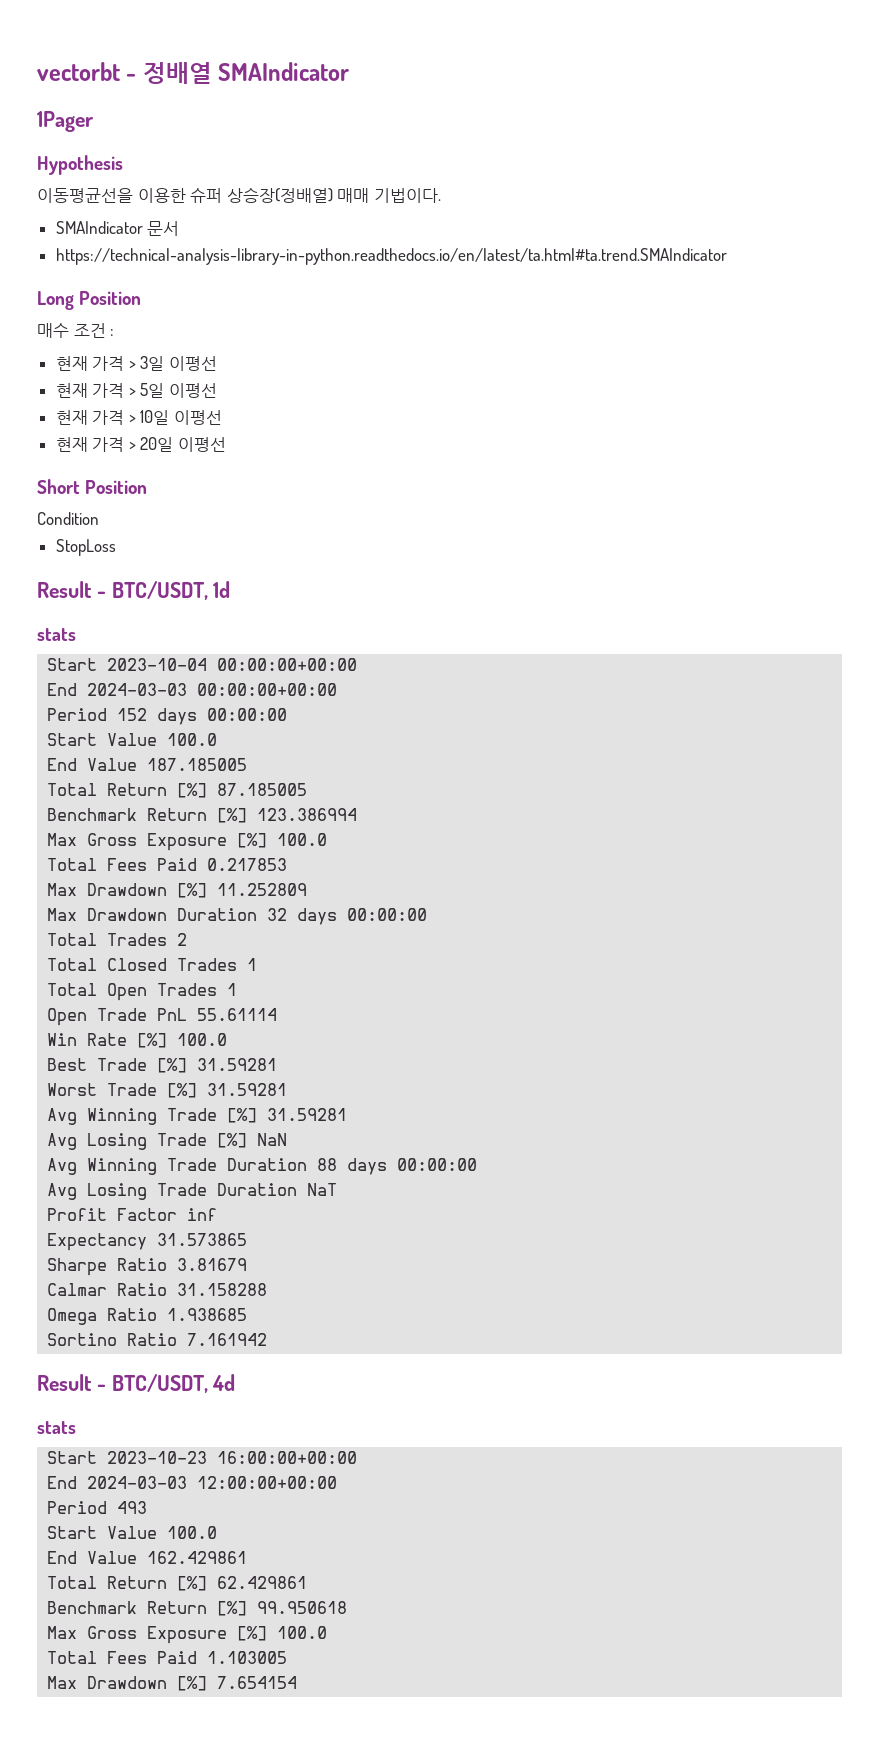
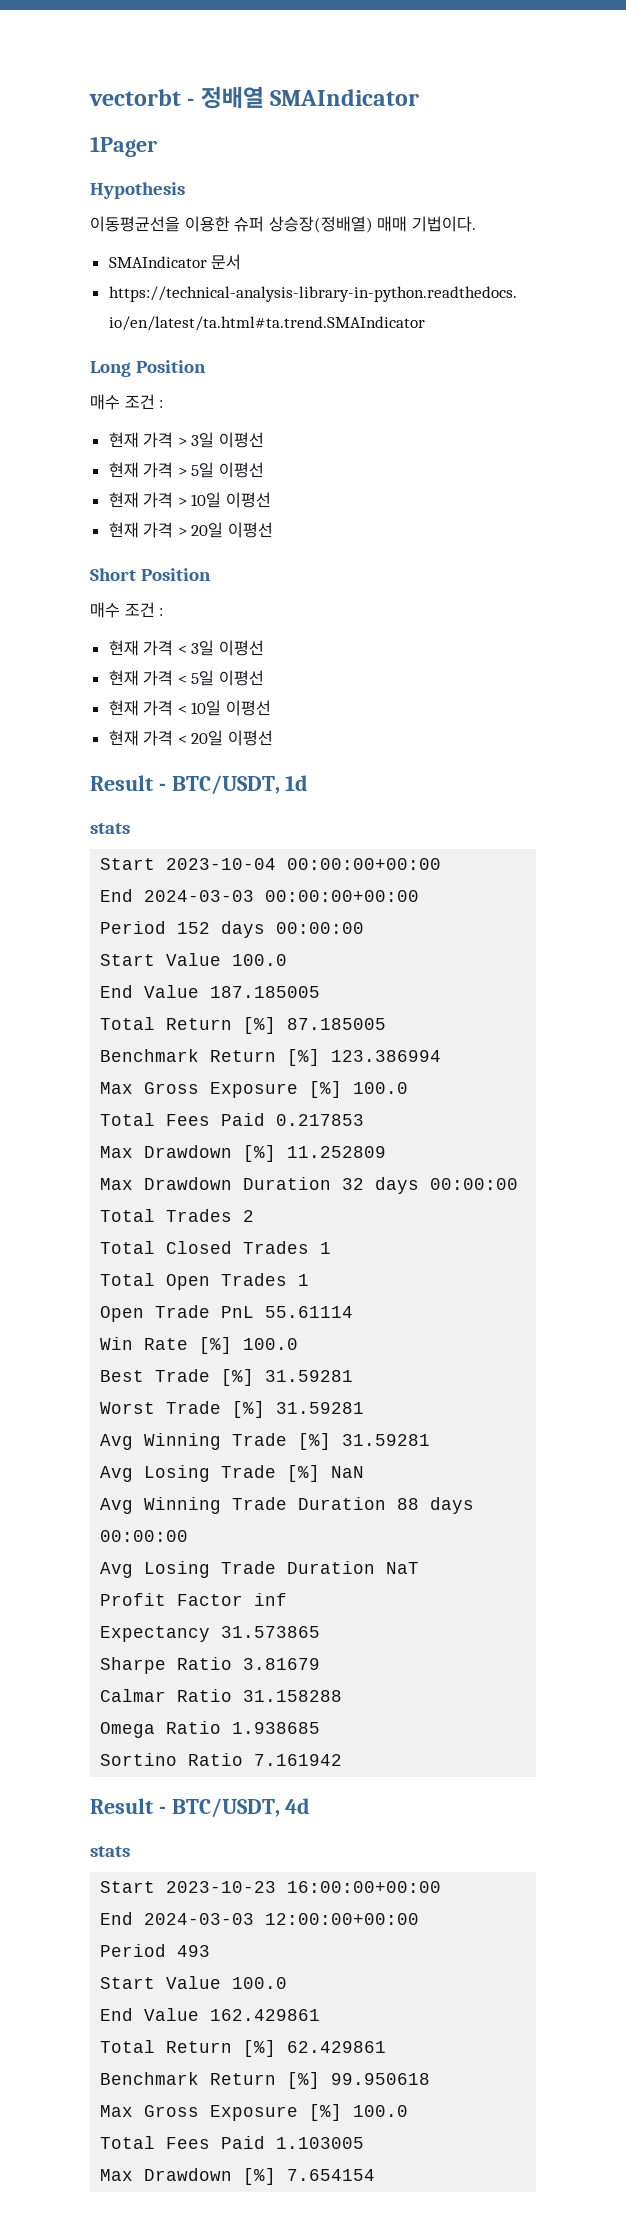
  Short Position
- Condition
- StopLoss
+ 매수 조건 :
+ 현재 가격 < 3일 이평선
+ 현재 가격 < 5일 이평선
+ 현재 가격 < 10일 이평선
+ 현재 가격 < 20일 이평선

